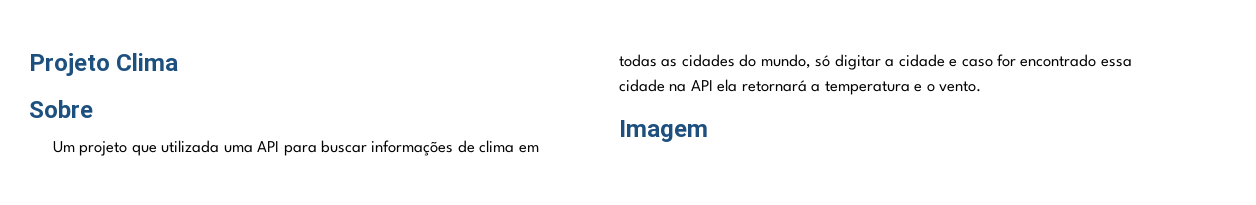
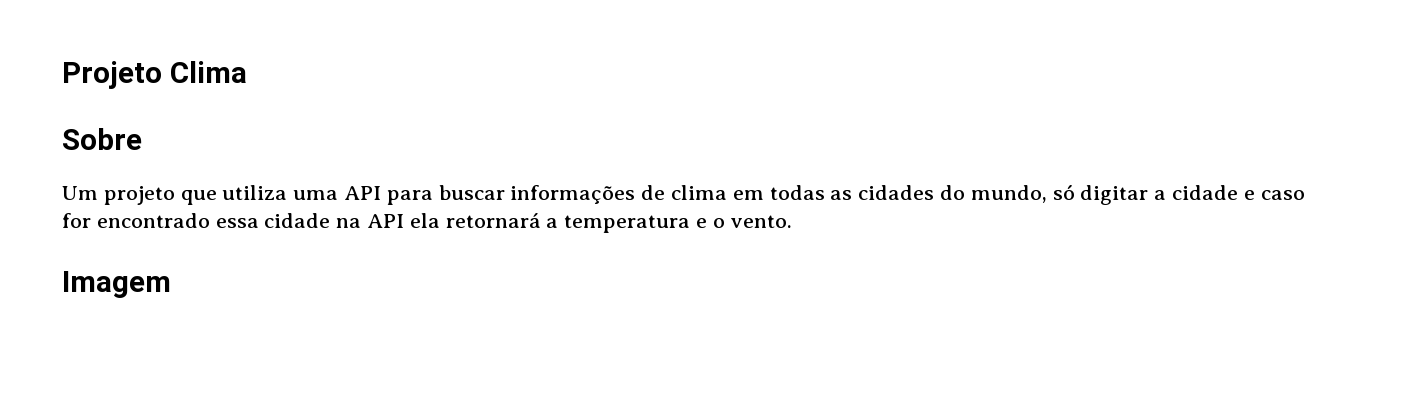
- Um projeto que utilizada uma API para buscar informações de clima em todas as cidades do mundo, só digitar a cidade e caso for encontrado essa cidade na API ela retornará a temperatura e o vento.
+ Um projeto que utiliza uma API para buscar informações de clima em todas as cidades do mundo, só digitar a cidade e caso for encontrado essa cidade na API ela retornará a temperatura e o vento.

